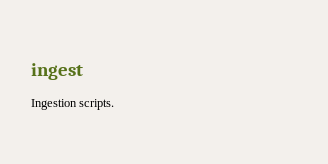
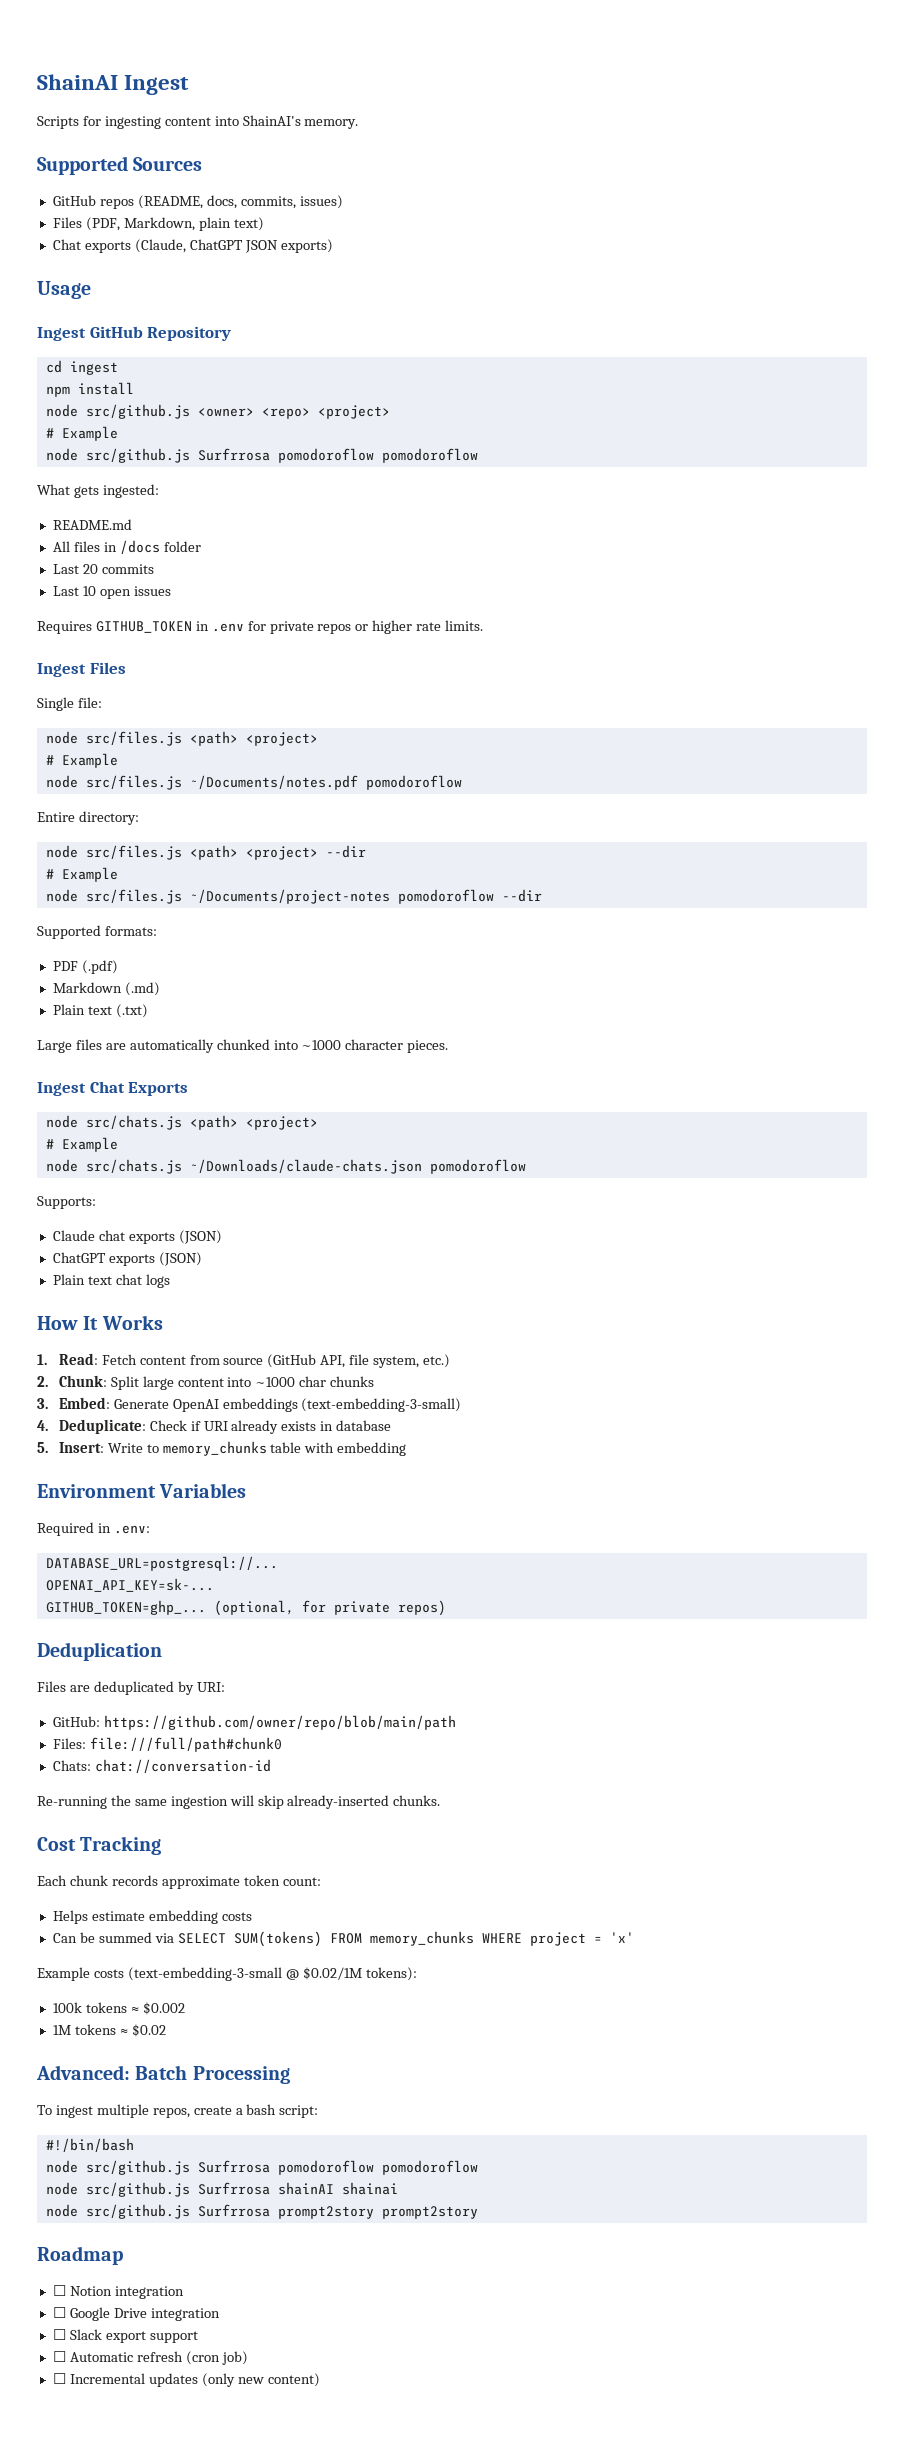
- ingest
- Ingestion scripts.
+ ShainAI Ingest
+ Scripts for ingesting content into ShainAI's memory.
+ Supported Sources
+ GitHub repos (README, docs, commits, issues)
+ Files (PDF, Markdown, plain text)
+ Chat exports (Claude, ChatGPT JSON exports)
+ Usage
+ Ingest GitHub Repository
+ cd ingest
+ npm install
+ node src/github.js <owner> <repo> <project>
+ # Example
+ node src/github.js Surfrrosa pomodoroflow pomodoroflow
+ What gets ingested:
+ README.md
+ All files in /docs folder
+ Last 20 commits
+ Last 10 open issues
+ Requires GITHUB_TOKEN in .env for private repos or higher rate limits.
+ Ingest Files
+ Single file:
+ node src/files.js <path> <project>
+ # Example
+ node src/files.js ~/Documents/notes.pdf pomodoroflow
+ Entire directory:
+ node src/files.js <path> <project> --dir
+ # Example
+ node src/files.js ~/Documents/project-notes pomodoroflow --dir
+ Supported formats:
+ PDF (.pdf)
+ Markdown (.md)
+ Plain text (.txt)
+ Large files are automatically chunked into ~1000 character pieces.
+ Ingest Chat Exports
+ node src/chats.js <path> <project>
+ # Example
+ node src/chats.js ~/Downloads/claude-chats.json pomodoroflow
+ Supports:
+ Claude chat exports (JSON)
+ ChatGPT exports (JSON)
+ Plain text chat logs
+ How It Works
+ 1. Read: Fetch content from source (GitHub API, file system, etc.)
+ 2. Chunk: Split large content into ~1000 char chunks
+ 3. Embed: Generate OpenAI embeddings (text-embedding-3-small)
+ 4. Deduplicate: Check if URI already exists in database
+ 5. Insert: Write to memory_chunks table with embedding
+ Environment Variables
+ Required in .env:
+ DATABASE_URL=postgresql://...
+ OPENAI_API_KEY=sk-...
+ GITHUB_TOKEN=ghp_... (optional, for private repos)
+ Deduplication
+ Files are deduplicated by URI:
+ GitHub: https://github.com/owner/repo/blob/main/path
+ Files: file:///full/path#chunk0
+ Chats: chat://conversation-id
+ Re-running the same ingestion will skip already-inserted chunks.
+ Cost Tracking
+ Each chunk records approximate token count:
+ Helps estimate embedding costs
+ Can be summed via SELECT SUM(tokens) FROM memory_chunks WHERE project = 'x'
+ Example costs (text-embedding-3-small @ $0.02/1M tokens):
+ 100k tokens ≈ $0.002
+ 1M tokens ≈ $0.02
+ Advanced: Batch Processing
+ To ingest multiple repos, create a bash script:
+ #!/bin/bash
+ node src/github.js Surfrrosa pomodoroflow pomodoroflow
+ node src/github.js Surfrrosa shainAI shainai
+ node src/github.js Surfrrosa prompt2story prompt2story
+ Roadmap
+ ☐ Notion integration
+ ☐ Google Drive integration
+ ☐ Slack export support
+ ☐ Automatic refresh (cron job)
+ ☐ Incremental updates (only new content)

